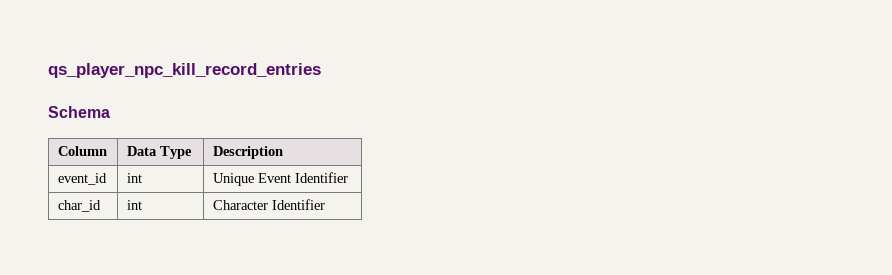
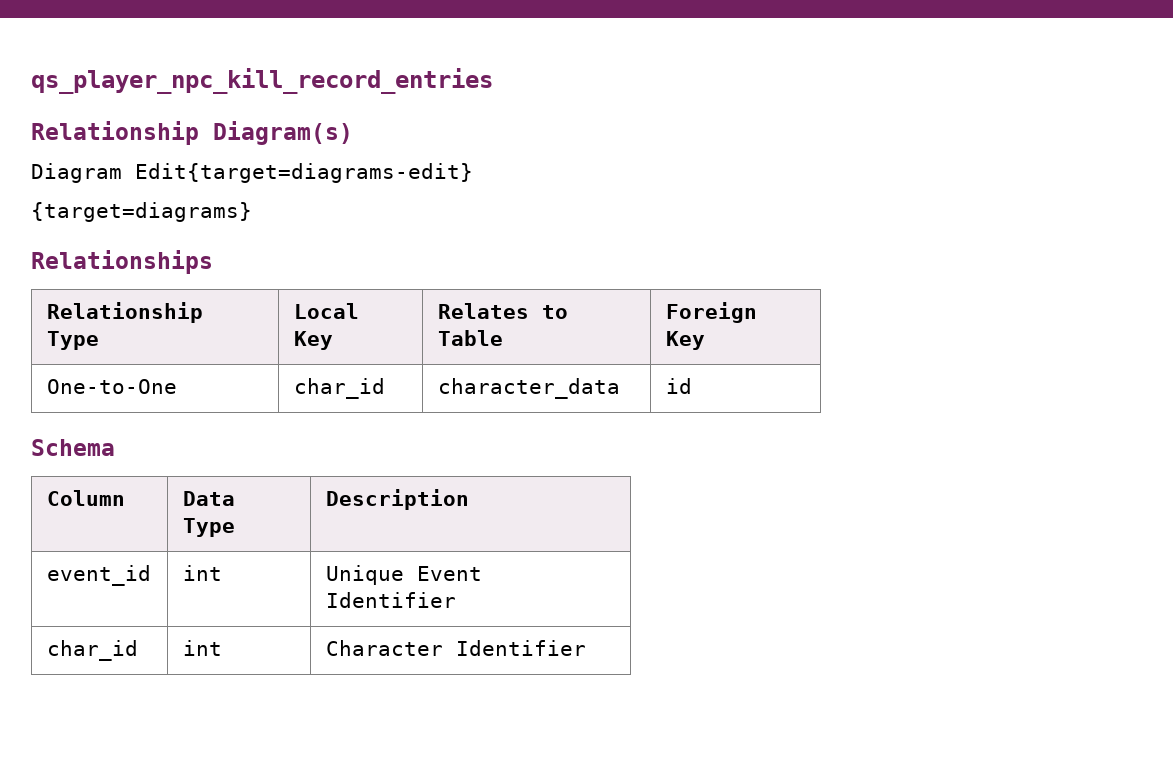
+ Relationship Diagram(s)
+ Diagram Edit{target=diagrams-edit}
+ {target=diagrams}
+ Relationships
+ Relationship Type | Local Key | Relates to Table | Foreign Key
+ One-to-One | char_id | character_data | id

